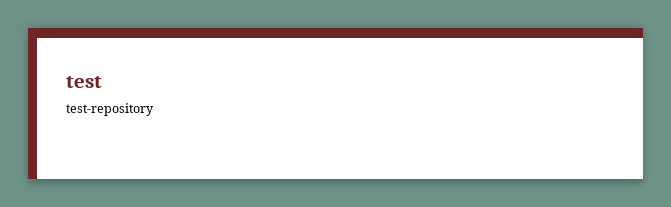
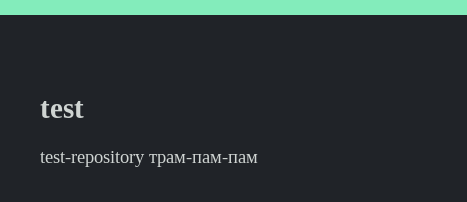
- test-repository
+ test-repository трам-пам-пам

